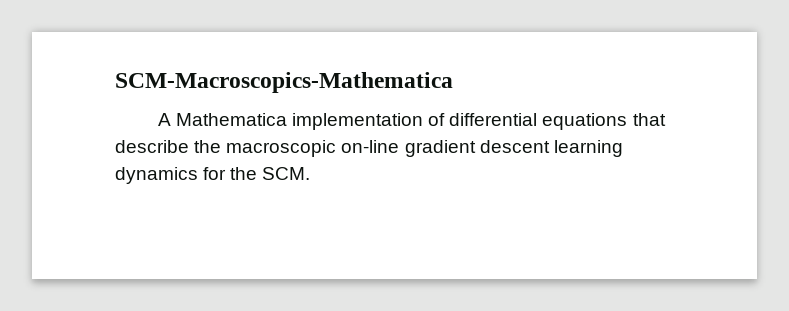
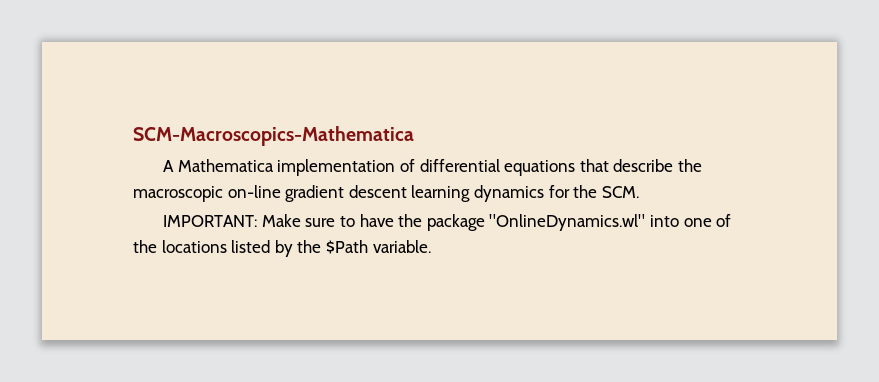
+ IMPORTANT: Make sure to have the package "OnlineDynamics.wl" into one of the locations listed by the $Path variable.

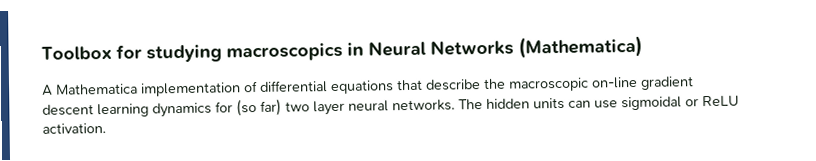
- SCM-Macroscopics-Mathematica
+ Toolbox for studying macroscopics in Neural Networks (Mathematica)
- A Mathematica implementation of differential equations that describe the macroscopic on-line gradient descent learning dynamics for the SCM.
- IMPORTANT: Make sure to have the package "OnlineDynamics.wl" into one of the locations listed by the $Path variable.
+ A Mathematica implementation of differential equations that describe the macroscopic on-line gradient descent learning dynamics for (so far) two layer neural networks. The hidden units can use sigmoidal or ReLU activation.

